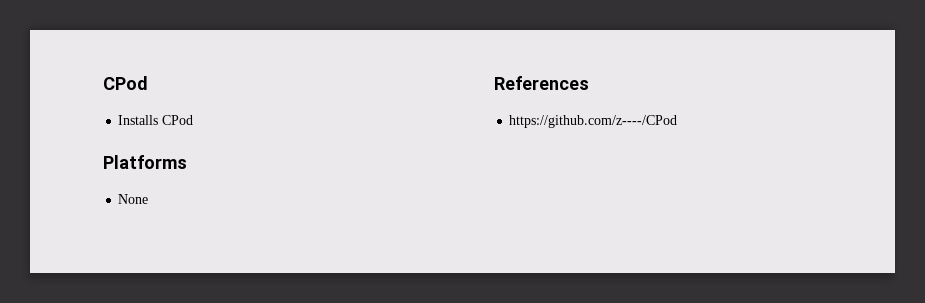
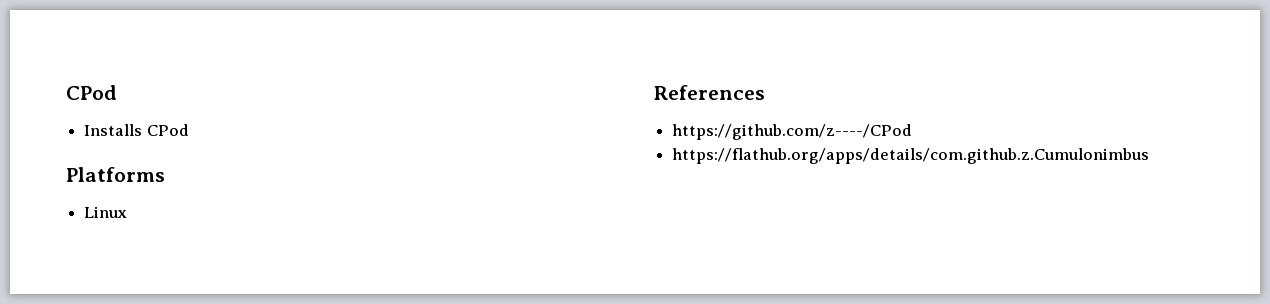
- None
+ Linux
+ https://flathub.org/apps/details/com.github.z.Cumulonimbus

